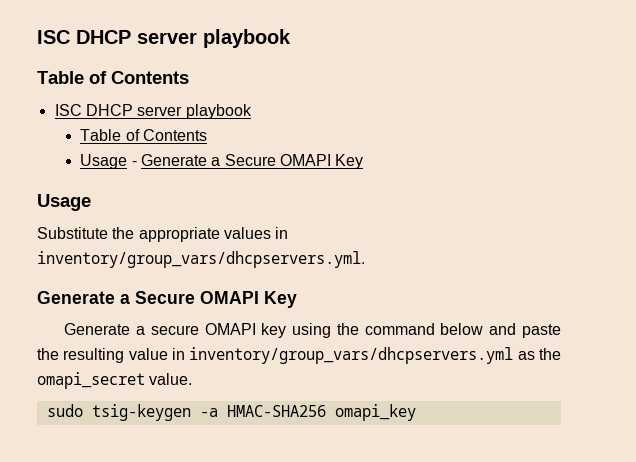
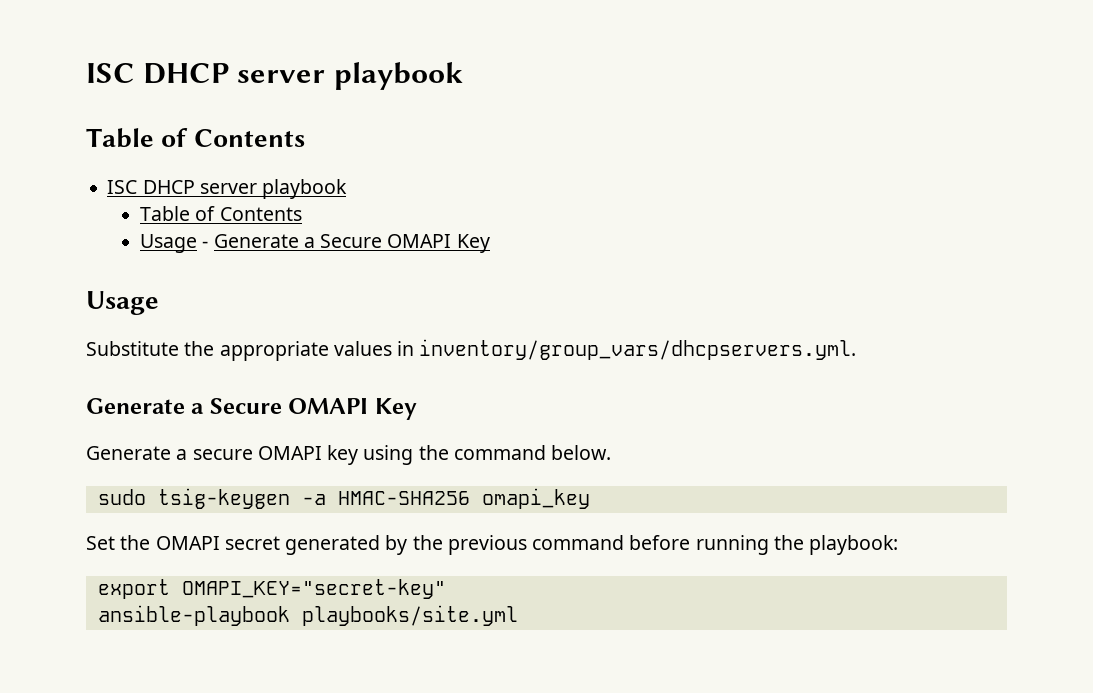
- Generate a secure OMAPI key using the command below and paste the resulting value in inventory/group_vars/dhcpservers.yml as the omapi_secret value.
+ Generate a secure OMAPI key using the command below.
+ Set the OMAPI secret generated by the previous command before running the playbook:
+ export OMAPI_KEY="secret-key"
+ ansible-playbook playbooks/site.yml

